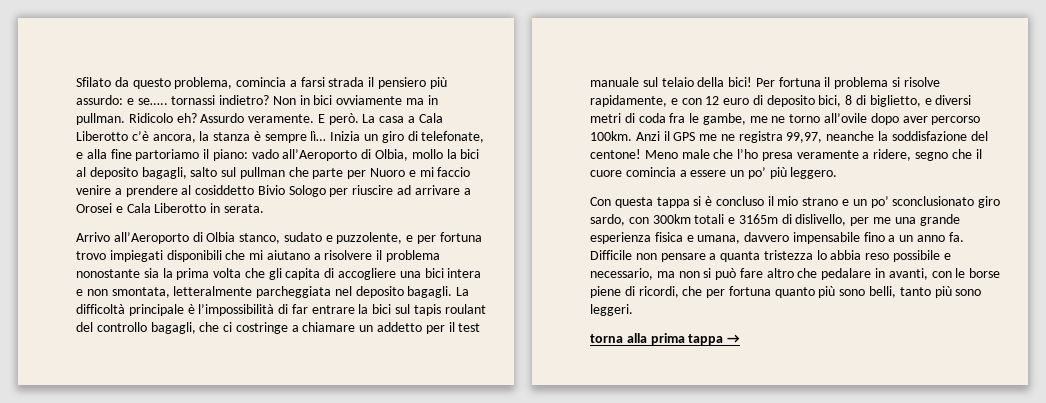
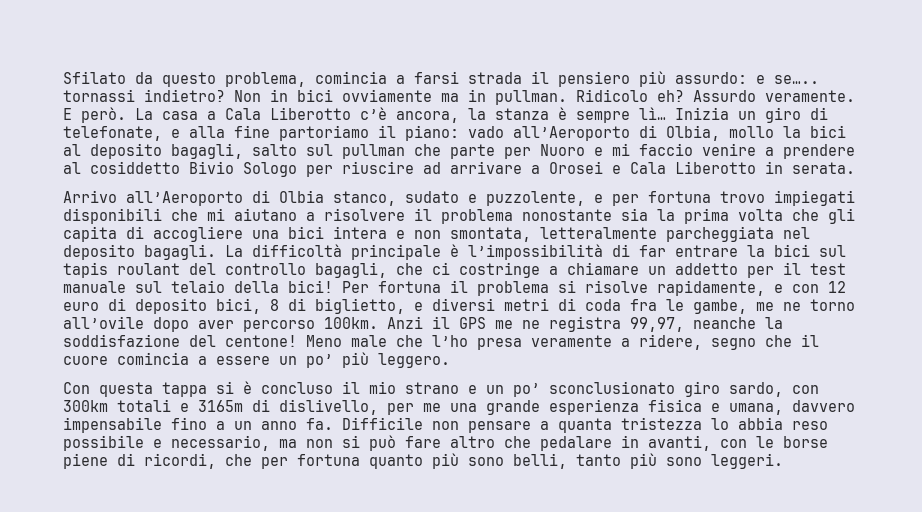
- torna alla prima tappa →

